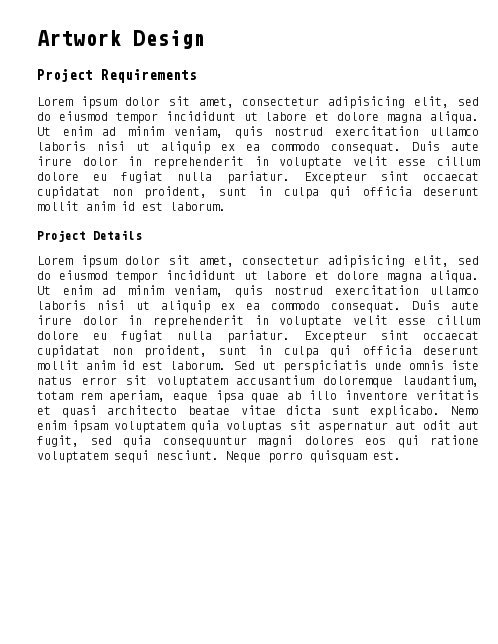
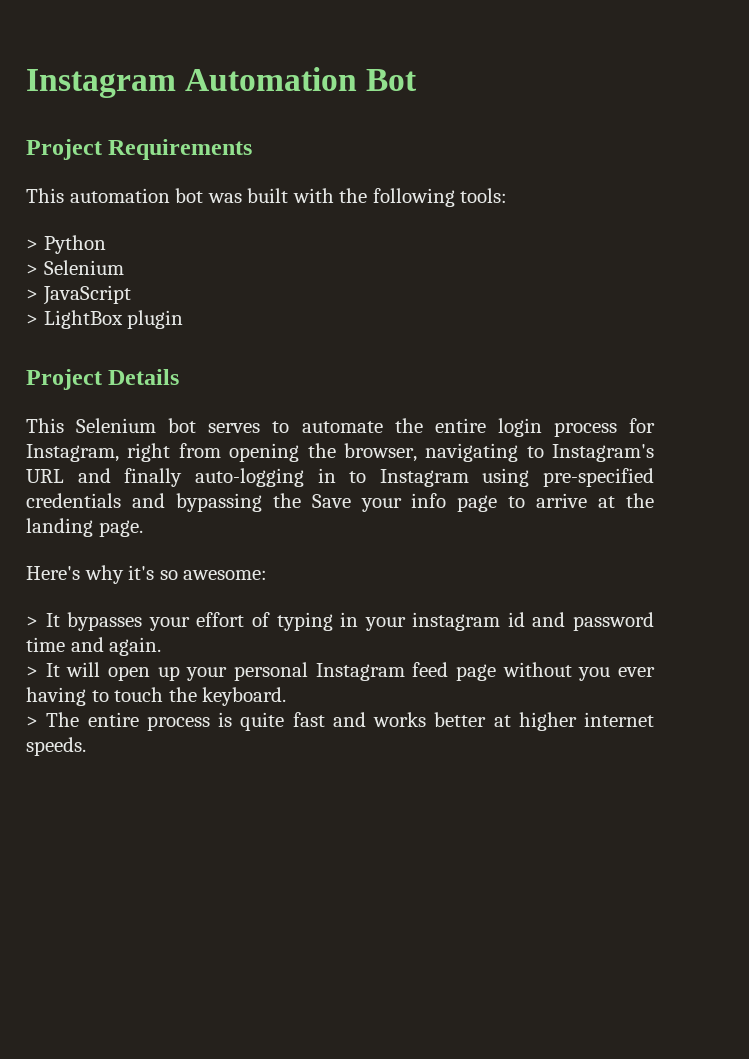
- Artwork Design
+ Instagram Automation Bot
  Project Requirements
- Lorem ipsum dolor sit amet, consectetur adipisicing elit, sed do eiusmod tempor incididunt ut labore et dolore magna aliqua. Ut enim ad minim veniam, quis nostrud exercitation ullamco laboris nisi ut aliquip ex ea commodo consequat. Duis aute irure dolor in reprehenderit in voluptate velit esse cillum dolore eu fugiat nulla pariatur. Excepteur sint occaecat cupidatat non proident, sunt in culpa qui officia deserunt mollit anim id est laborum.
+ This automation bot was built with the following tools:
+ > Python
+ > Selenium
+ > JavaScript
+ > LightBox plugin
  Project Details
- Lorem ipsum dolor sit amet, consectetur adipisicing elit, sed do eiusmod tempor incididunt ut labore et dolore magna aliqua. Ut enim ad minim veniam, quis nostrud exercitation ullamco laboris nisi ut aliquip ex ea commodo consequat. Duis aute irure dolor in reprehenderit in voluptate velit esse cillum dolore eu fugiat nulla pariatur. Excepteur sint occaecat cupidatat non proident, sunt in culpa qui officia deserunt mollit anim id est laborum. Sed ut perspiciatis unde omnis iste natus error sit voluptatem accusantium doloremque laudantium, totam rem aperiam, eaque ipsa quae ab illo inventore veritatis et quasi architecto beatae vitae dicta sunt explicabo. Nemo enim ipsam voluptatem quia voluptas sit aspernatur aut odit aut fugit, sed quia consequuntur magni dolores eos qui ratione voluptatem sequi nesciunt. Neque porro quisquam est.
+ This Selenium bot serves to automate the entire login process for Instagram, right from opening the browser, navigating to Instagram's URL and finally auto-logging in to Instagram using pre-specified credentials and bypassing the Save your info page to arrive at the landing page.
+ Here's why it's so awesome:
+ > It bypasses your effort of typing in your instagram id and password time and again.
+ > It will open up your personal Instagram feed page without you ever having to touch the keyboard.
+ > The entire process is quite fast and works better at higher internet speeds.

